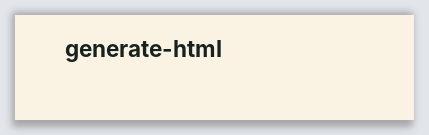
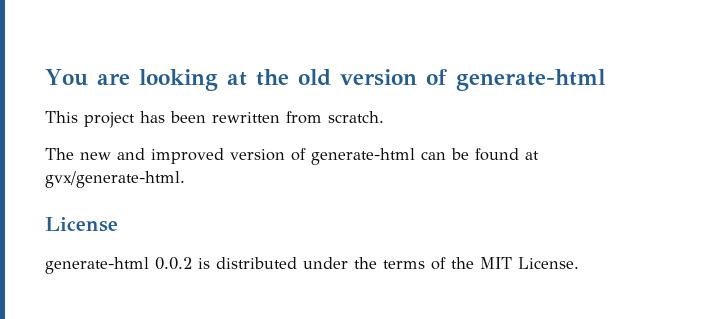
- generate-html
+ You are looking at the old version of generate-html
+ This project has been rewritten from scratch.
+ The new and improved version of generate-html can be found at gvx/generate-html.
+ License
+ generate-html 0.0.2 is distributed under the terms of the MIT License.

